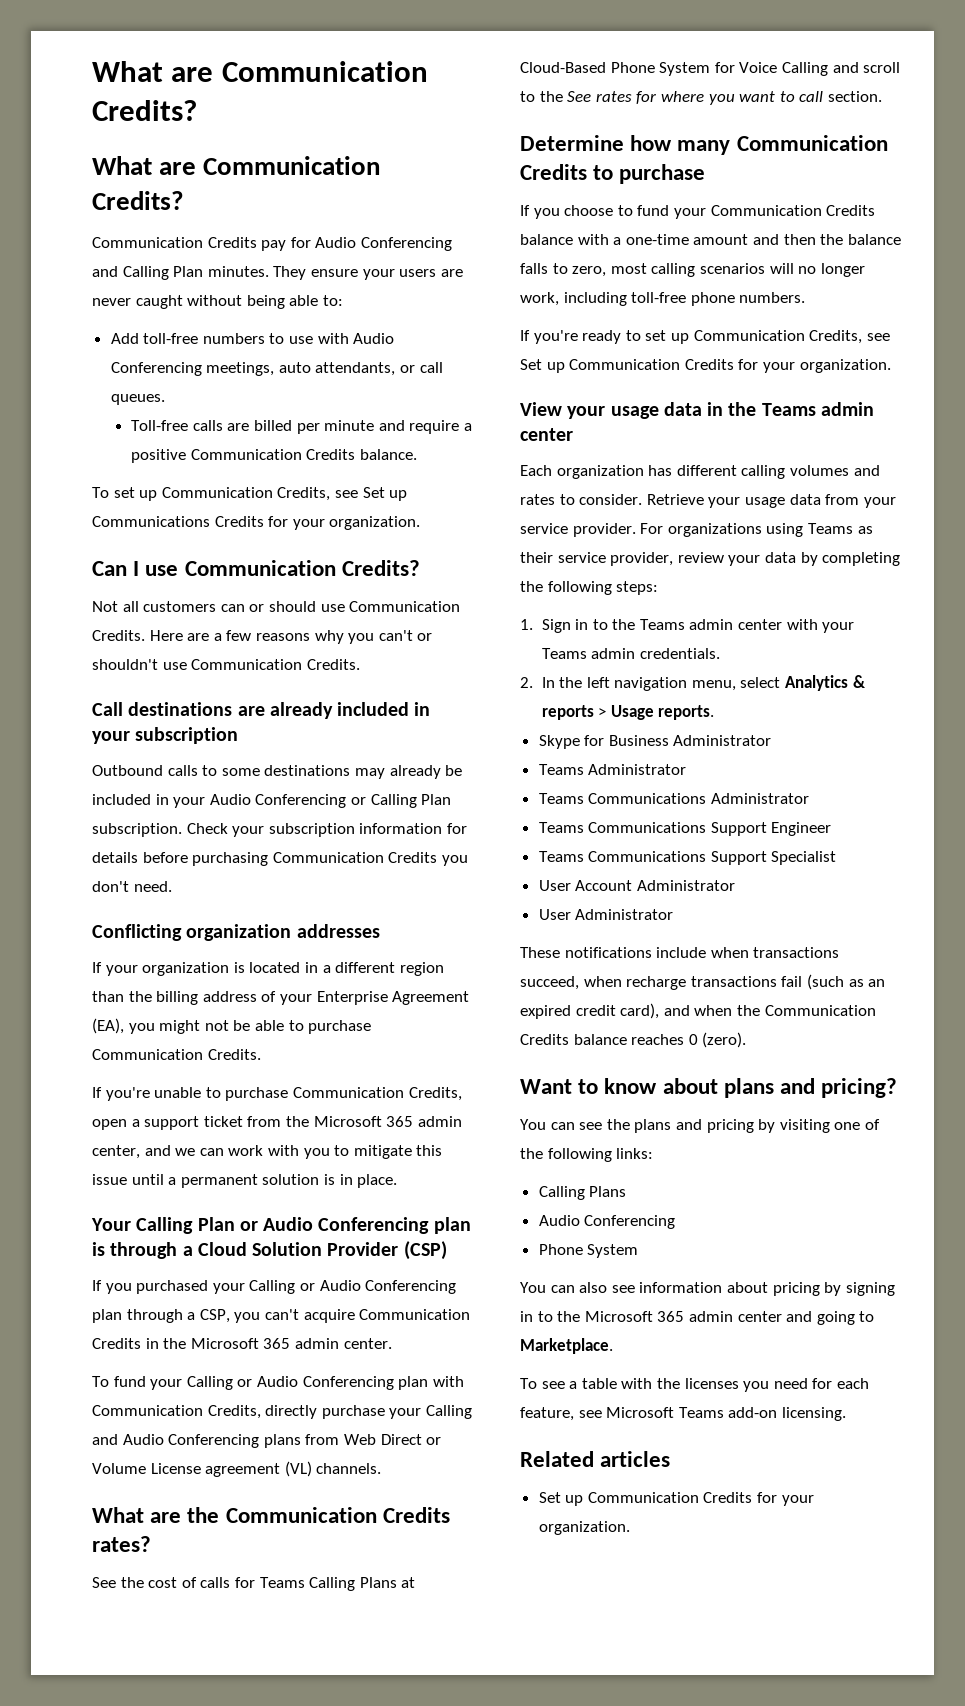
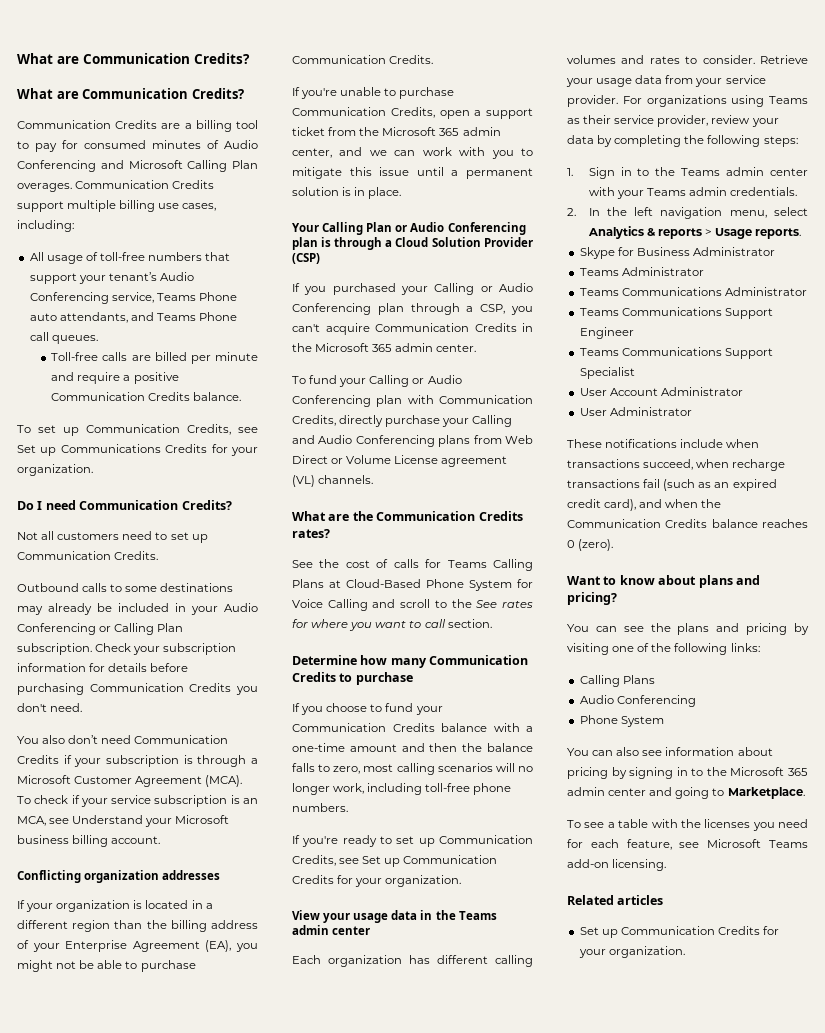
- Communication Credits pay for Audio Conferencing and Calling Plan minutes. They ensure your users are never caught without being able to:
- Add toll-free numbers to use with Audio Conferencing meetings, auto attendants, or call queues.
+ Communication Credits are a billing tool to pay for consumed minutes of Audio Conferencing and Microsoft Calling Plan overages. Communication Credits support multiple billing use cases, including:
+ All usage of toll-free numbers that support your tenant’s Audio Conferencing service, Teams Phone auto attendants, and Teams Phone call queues.
- Can I use Communication Credits?
+ Do I need Communication Credits?
- Not all customers can or should use Communication Credits. Here are a few reasons why you can't or shouldn't use Communication Credits.
- Call destinations are already included in your subscription
+ Not all customers need to set up Communication Credits.
+ You also don’t need Communication Credits if your subscription is through a Microsoft Customer Agreement (MCA). To check if your service subscription is an MCA, see Understand your Microsoft business billing account.

